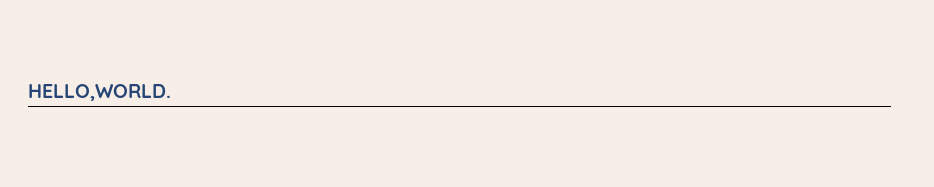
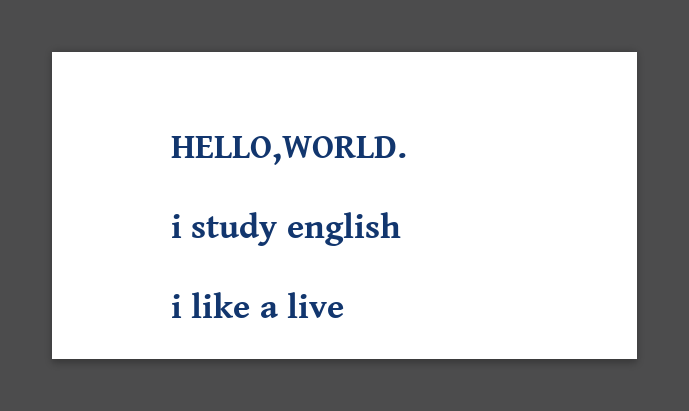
+ i study english
+ i like a live

